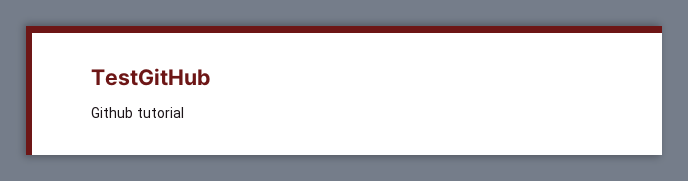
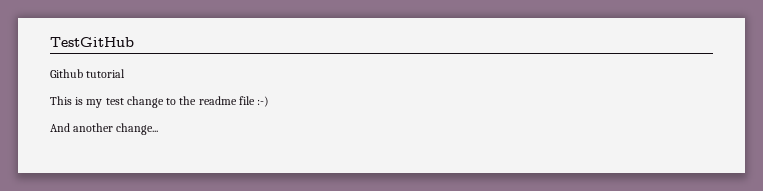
+ This is my test change to the readme file :-)
+ And another change...

